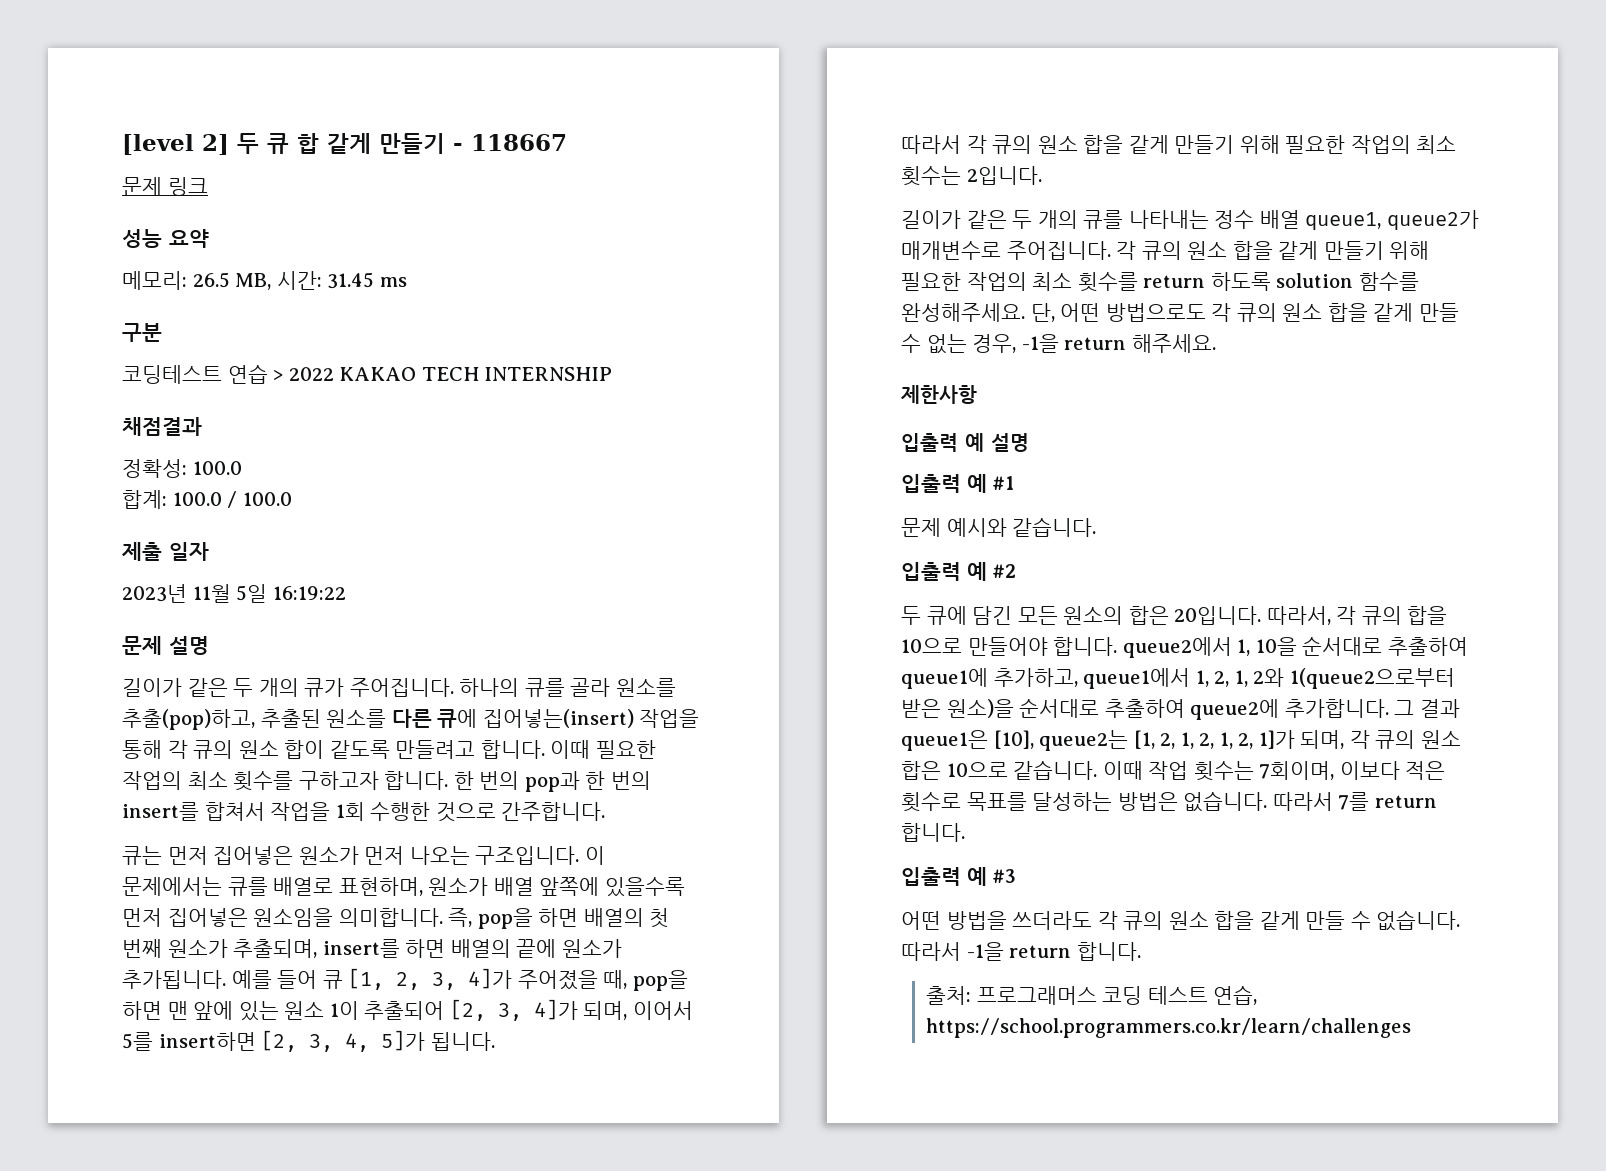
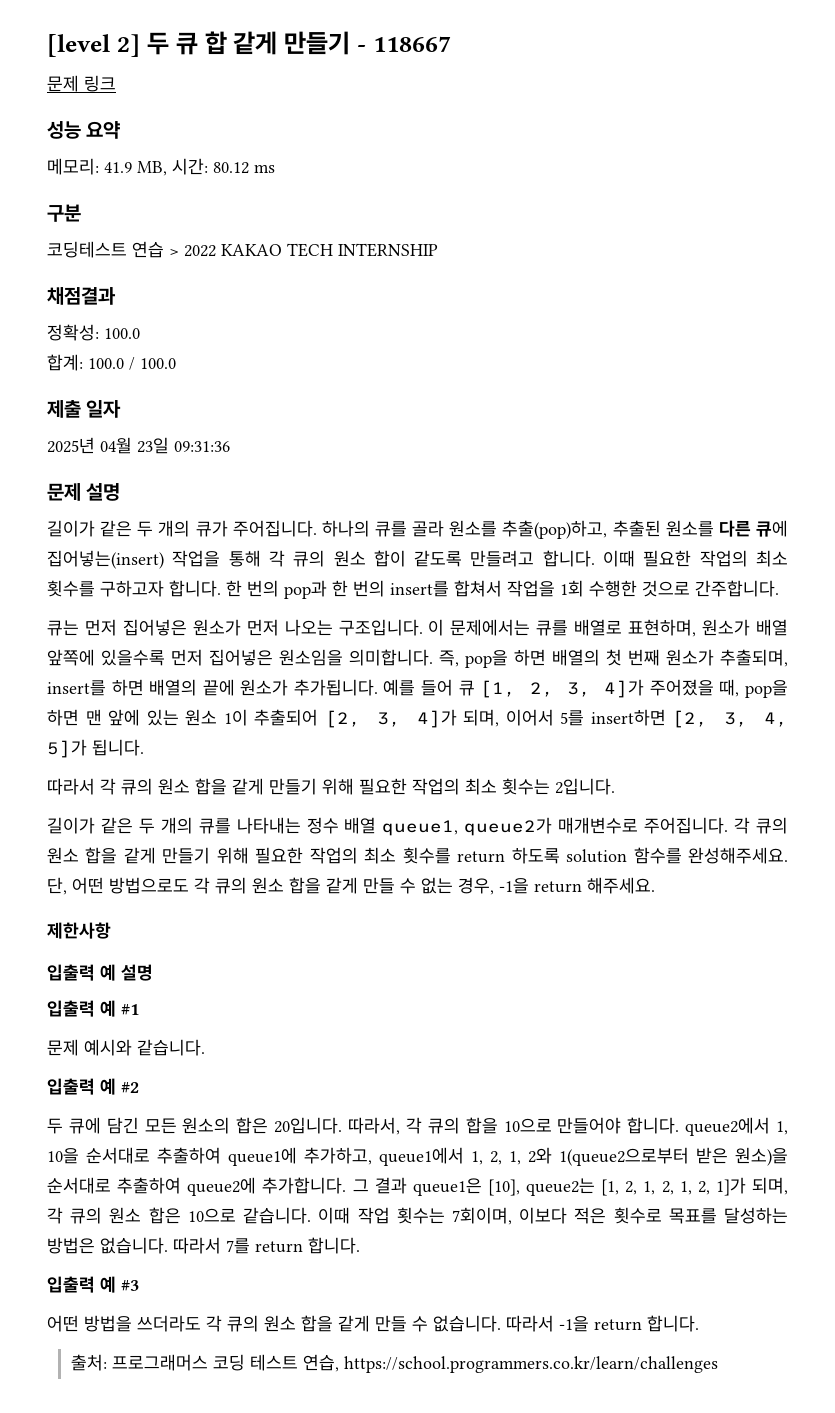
- 메모리: 26.5 MB, 시간: 31.45 ms
+ 메모리: 41.9 MB, 시간: 80.12 ms
- 2023년 11월 5일 16:19:22
+ 2025년 04월 23일 09:31:36

